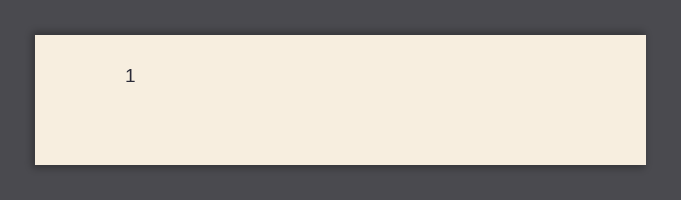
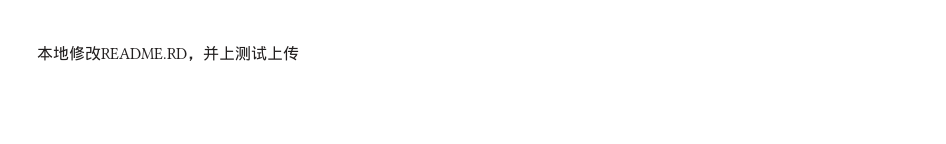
- 1
+ 本地修改README.RD，并上测试上传

